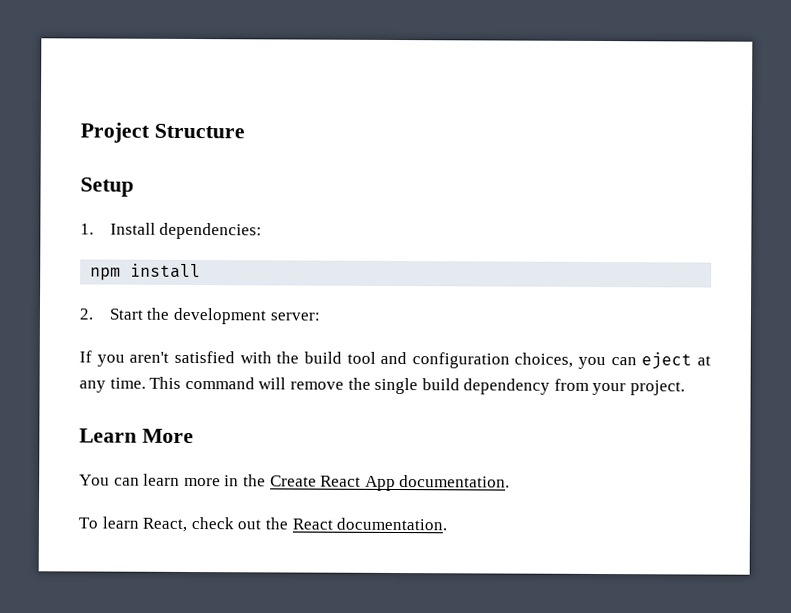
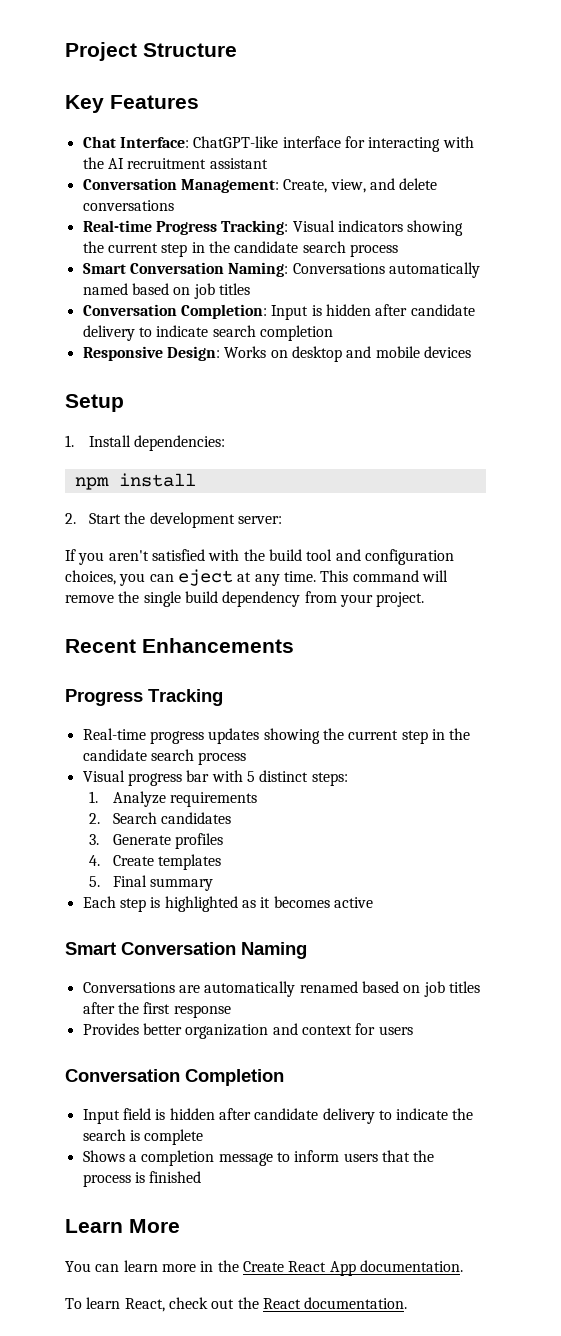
+ Key Features
+ Chat Interface: ChatGPT-like interface for interacting with the AI recruitment assistant
+ Conversation Management: Create, view, and delete conversations
+ Real-time Progress Tracking: Visual indicators showing the current step in the candidate search process
+ Smart Conversation Naming: Conversations automatically named based on job titles
+ Conversation Completion: Input is hidden after candidate delivery to indicate search completion
+ Responsive Design: Works on desktop and mobile devices
+ Recent Enhancements
+ Progress Tracking
+ Real-time progress updates showing the current step in the candidate search process
+ Visual progress bar with 5 distinct steps:
+ 1. Analyze requirements
+ 2. Search candidates
+ 3. Generate profiles
+ 4. Create templates
+ 5. Final summary
+ Each step is highlighted as it becomes active
+ Smart Conversation Naming
+ Conversations are automatically renamed based on job titles after the first response
+ Provides better organization and context for users
+ Conversation Completion
+ Input field is hidden after candidate delivery to indicate the search is complete
+ Shows a completion message to inform users that the process is finished

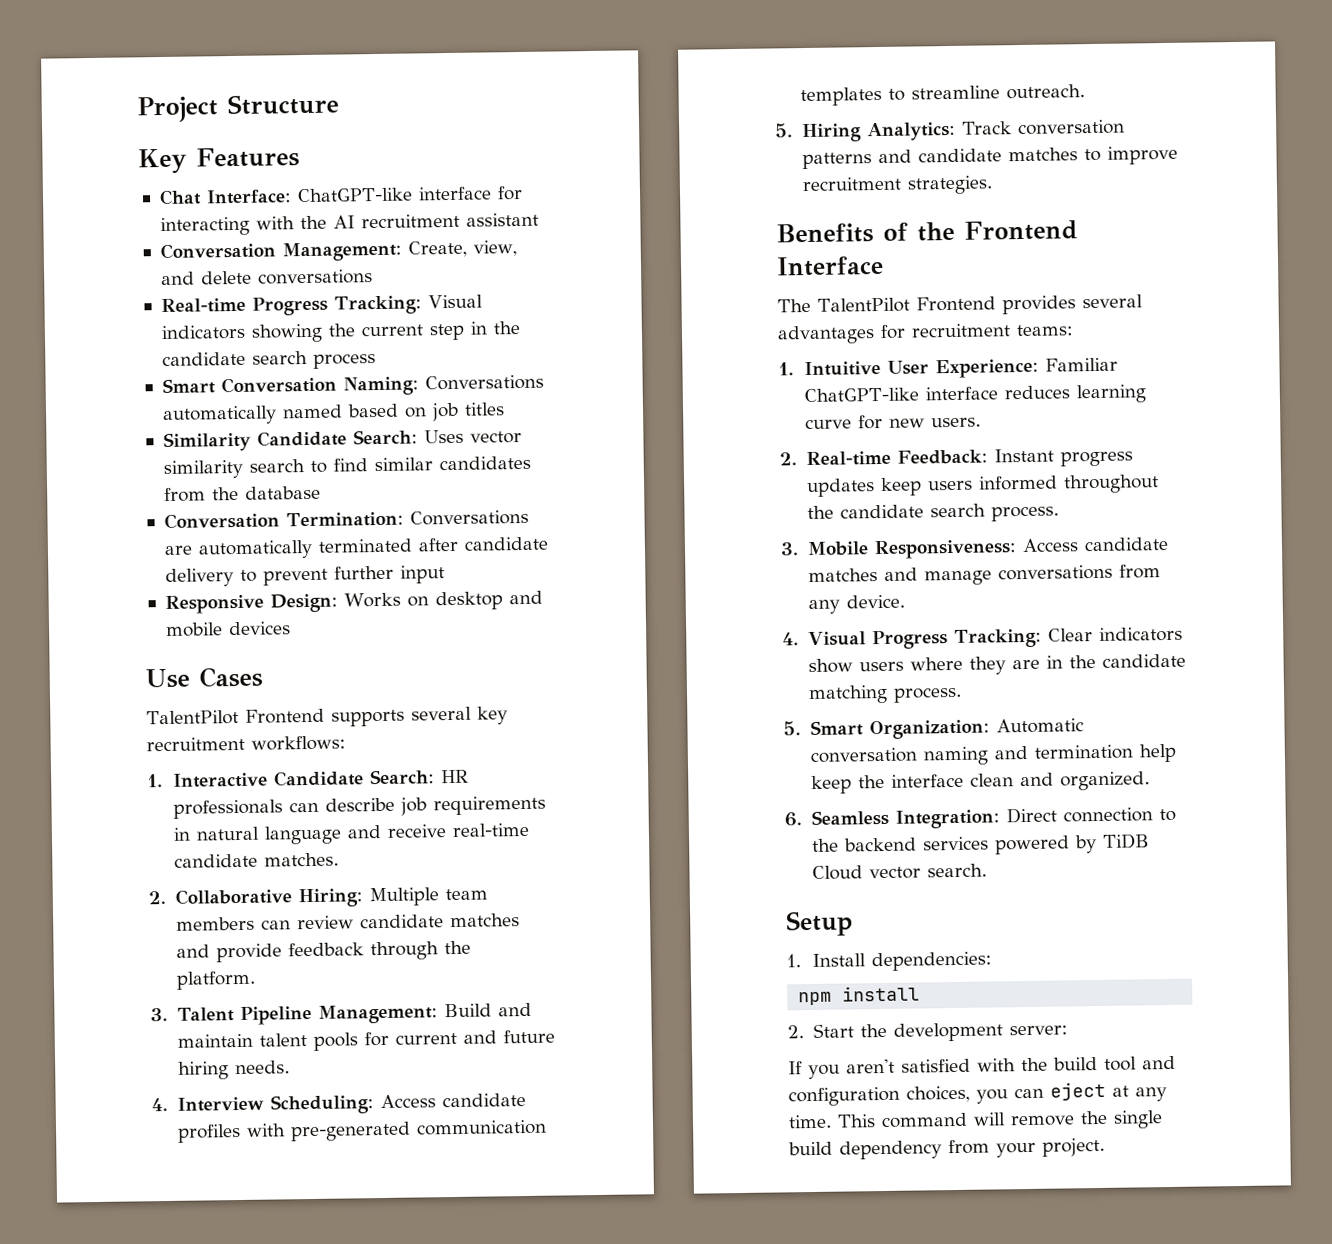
- Conversation Completion: Input is hidden after candidate delivery to indicate search completion
+ Similarity Candidate Search: Uses vector similarity search to find similar candidates from the database
+ Conversation Termination: Conversations are automatically terminated after candidate delivery to prevent further input
+ Use Cases
+ TalentPilot Frontend supports several key recruitment workflows:
+ 1. Interactive Candidate Search: HR professionals can describe job requirements in natural language and receive real-time candidate matches.
+ 2. Collaborative Hiring: Multiple team members can review candidate matches and provide feedback through the platform.
+ 3. Talent Pipeline Management: Build and maintain talent pools for current and future hiring needs.
+ 4. Interview Scheduling: Access candidate profiles with pre-generated communication templates to streamline outreach.
+ 5. Hiring Analytics: Track conversation patterns and candidate matches to improve recruitment strategies.
+ Benefits of the Frontend Interface
+ The TalentPilot Frontend provides several advantages for recruitment teams:
+ 1. Intuitive User Experience: Familiar ChatGPT-like interface reduces learning curve for new users.
+ 2. Real-time Feedback: Instant progress updates keep users informed throughout the candidate search process.
+ 3. Mobile Responsiveness: Access candidate matches and manage conversations from any device.
+ 4. Visual Progress Tracking: Clear indicators show users where they are in the candidate matching process.
+ 5. Smart Organization: Automatic conversation naming and termination help keep the interface clean and organized.
+ 6. Seamless Integration: Direct connection to the backend services powered by TiDB Cloud vector search.
- Recent Enhancements
- Progress Tracking
- Real-time progress updates showing the current step in the candidate search process
- Visual progress bar with 5 distinct steps:
- 1. Analyze requirements
- 2. Search candidates
- 3. Generate profiles
- 4. Create templates
- 5. Final summary
- Each step is highlighted as it becomes active
- Smart Conversation Naming
- Conversations are automatically renamed based on job titles after the first response
- Provides better organization and context for users
- Conversation Completion
- Input field is hidden after candidate delivery to indicate the search is complete
- Shows a completion message to inform users that the process is finished
- Learn More
- You can learn more in the Create React App documentation.
- To learn React, check out the React documentation.

